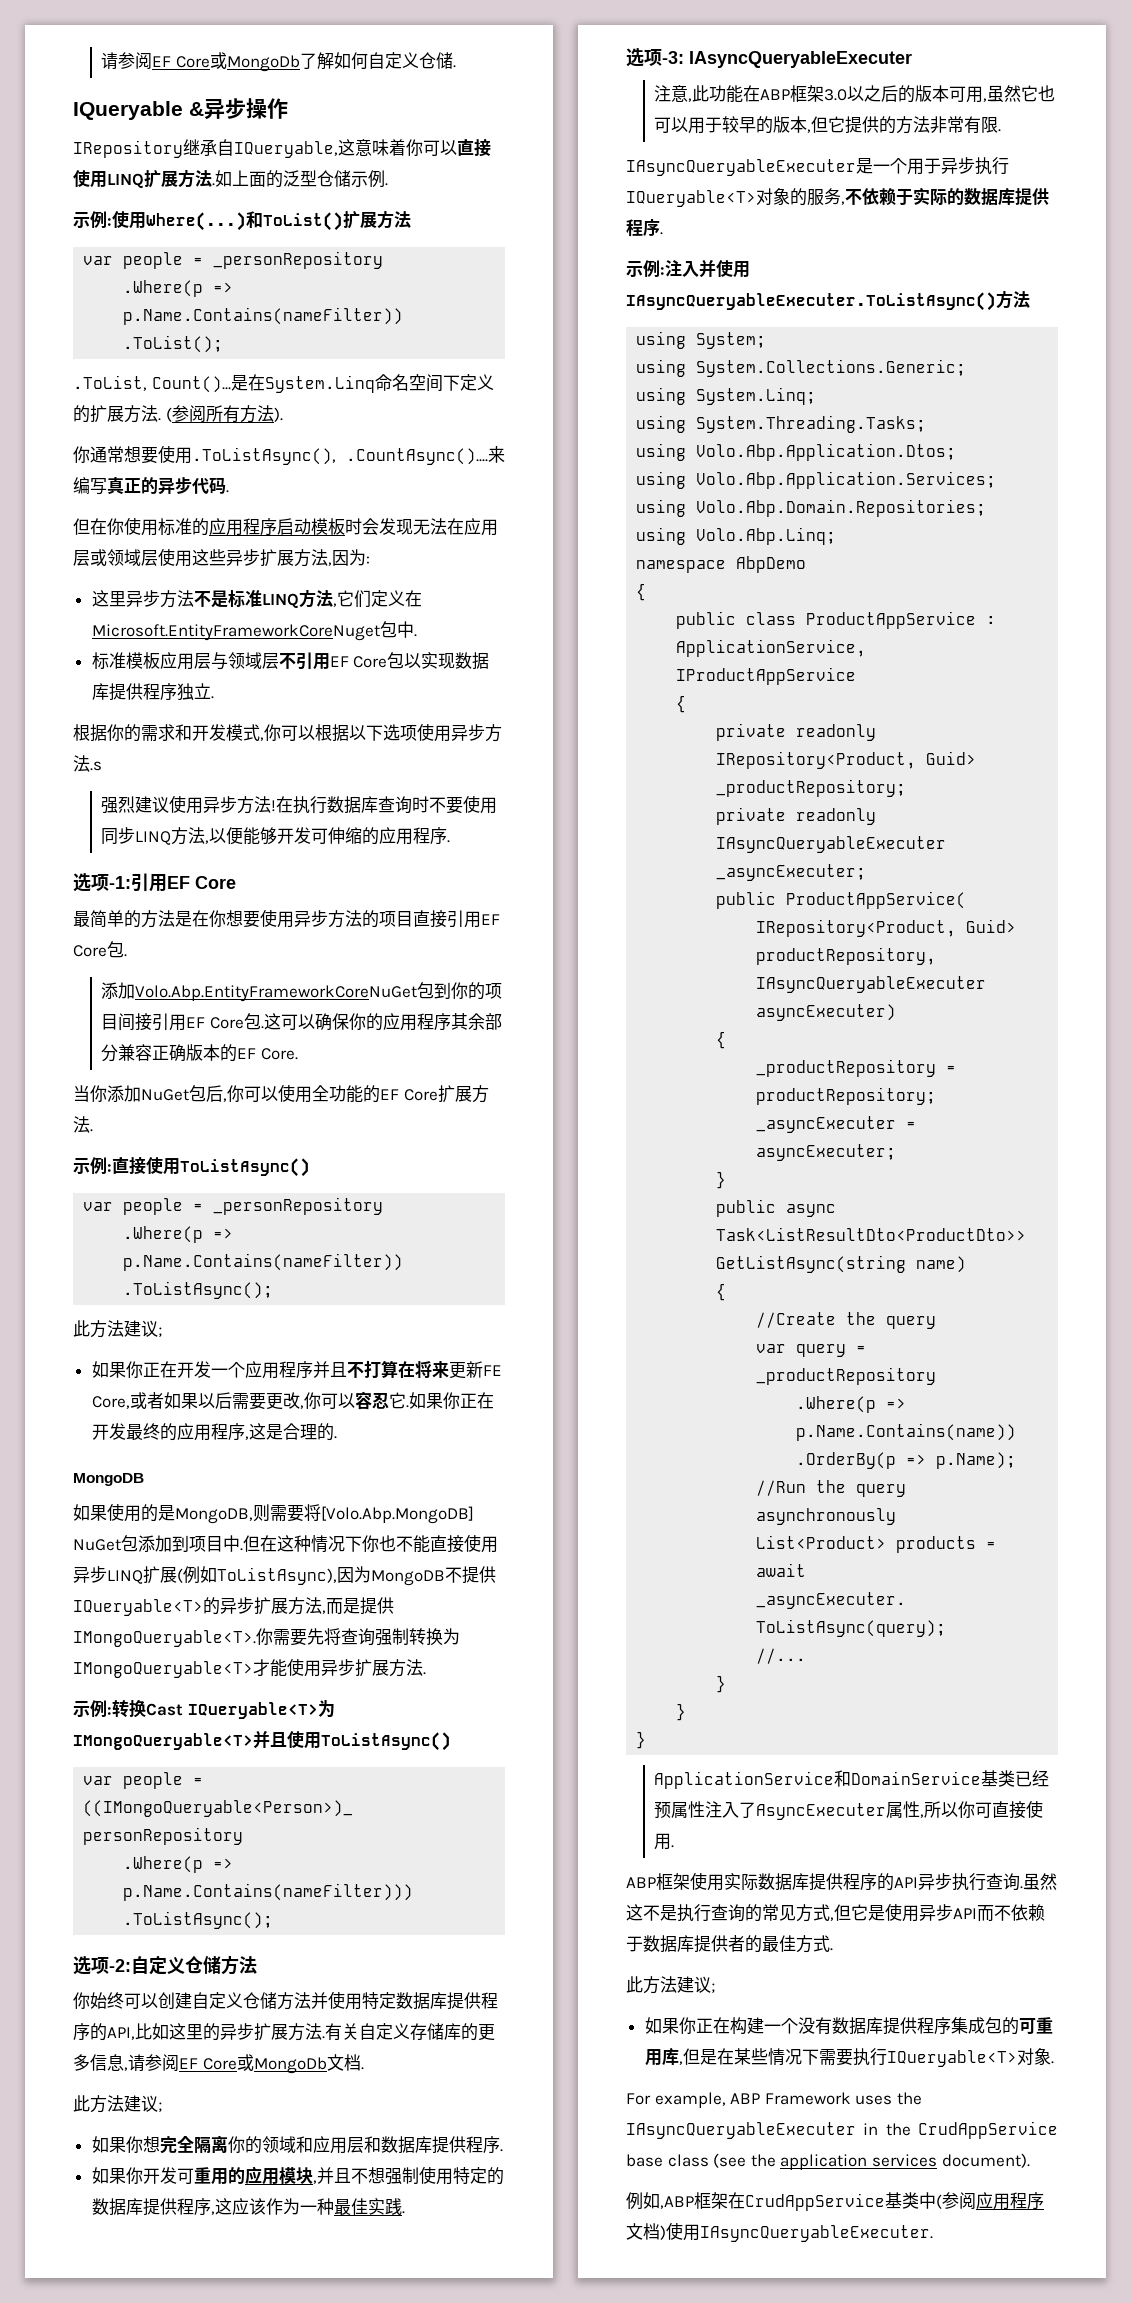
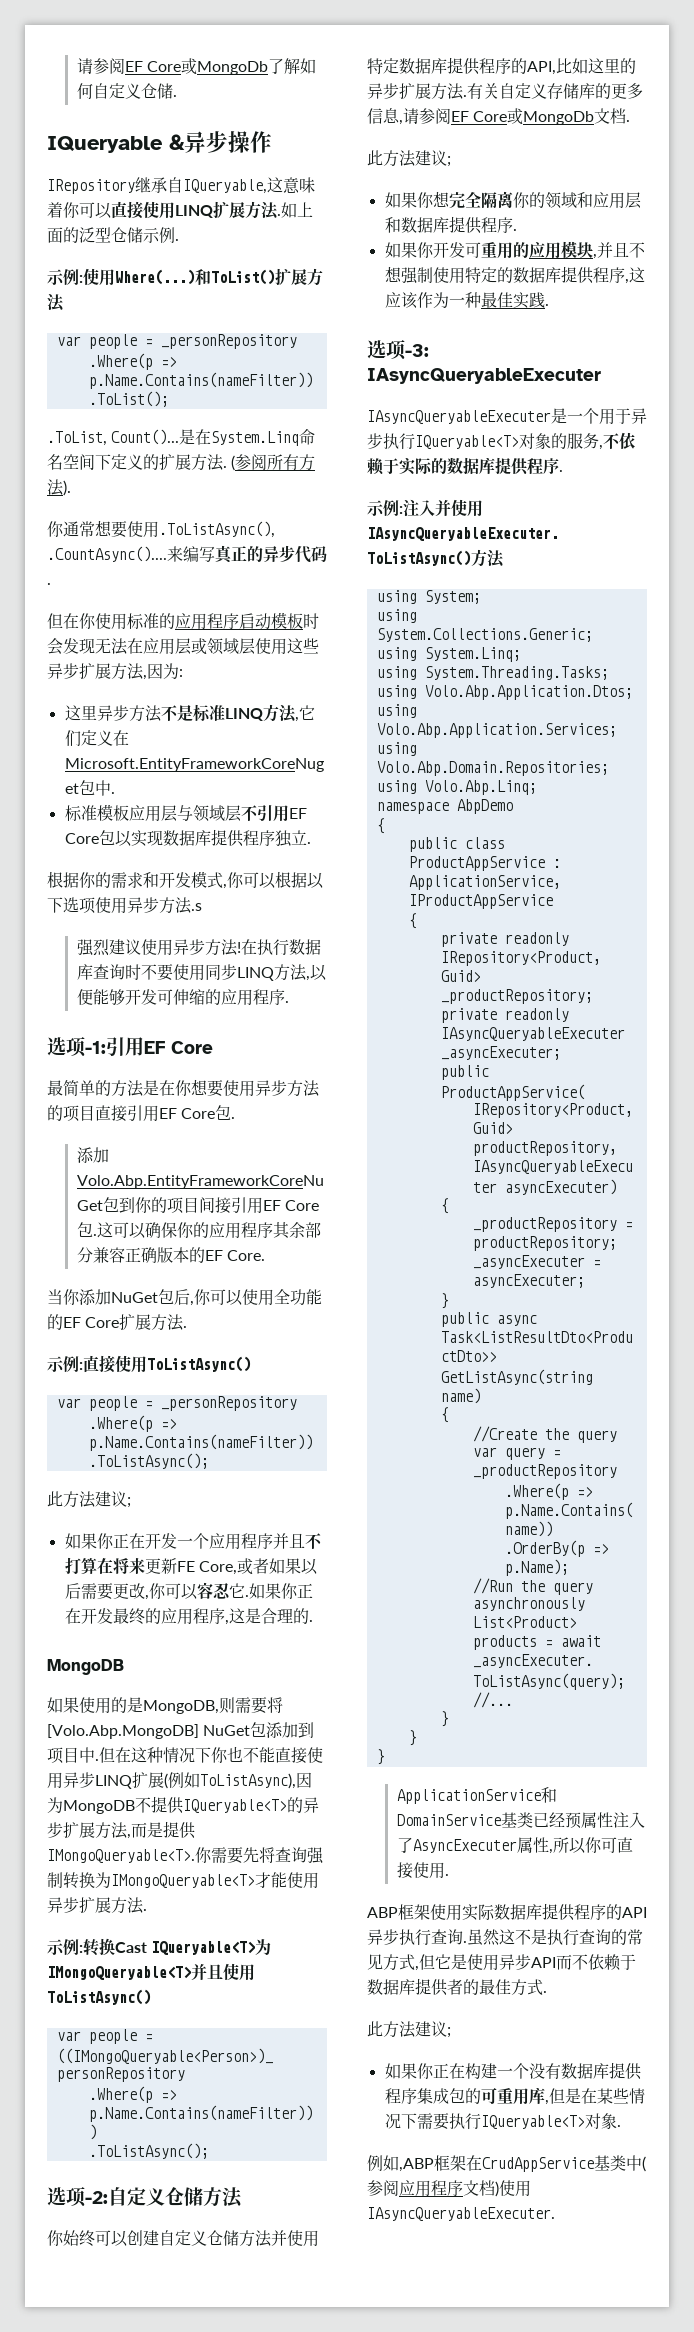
- 注意,此功能在ABP框架3.0以之后的版本可用,虽然它也可以用于较早的版本,但它提供的方法非常有限.
- For example, ABP Framework uses the IAsyncQueryableExecuter in the CrudAppService base class (see the application services document).

